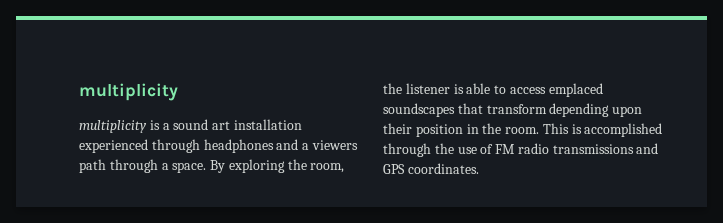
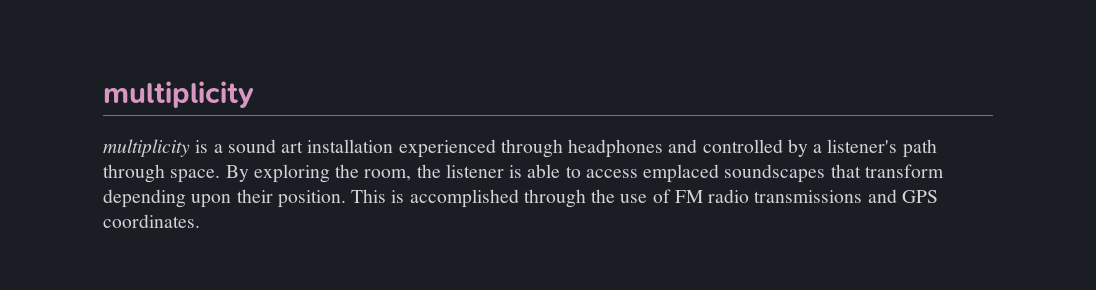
- multiplicity is a sound art installation experienced through headphones and a viewers path through a space.
+ multiplicity is a sound art installation experienced through headphones and controlled by a listener's path through space.
- By exploring the room, the listener is able to access emplaced soundscapes that transform depending upon their position in the room.
+ By exploring the room, the listener is able to access emplaced soundscapes that transform depending upon their position.

